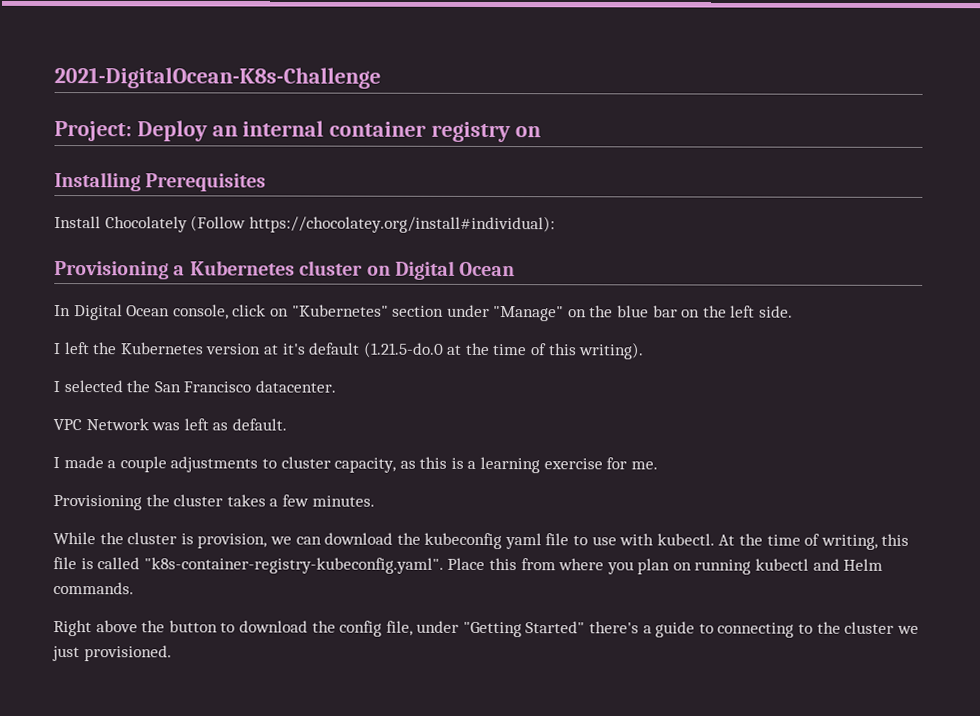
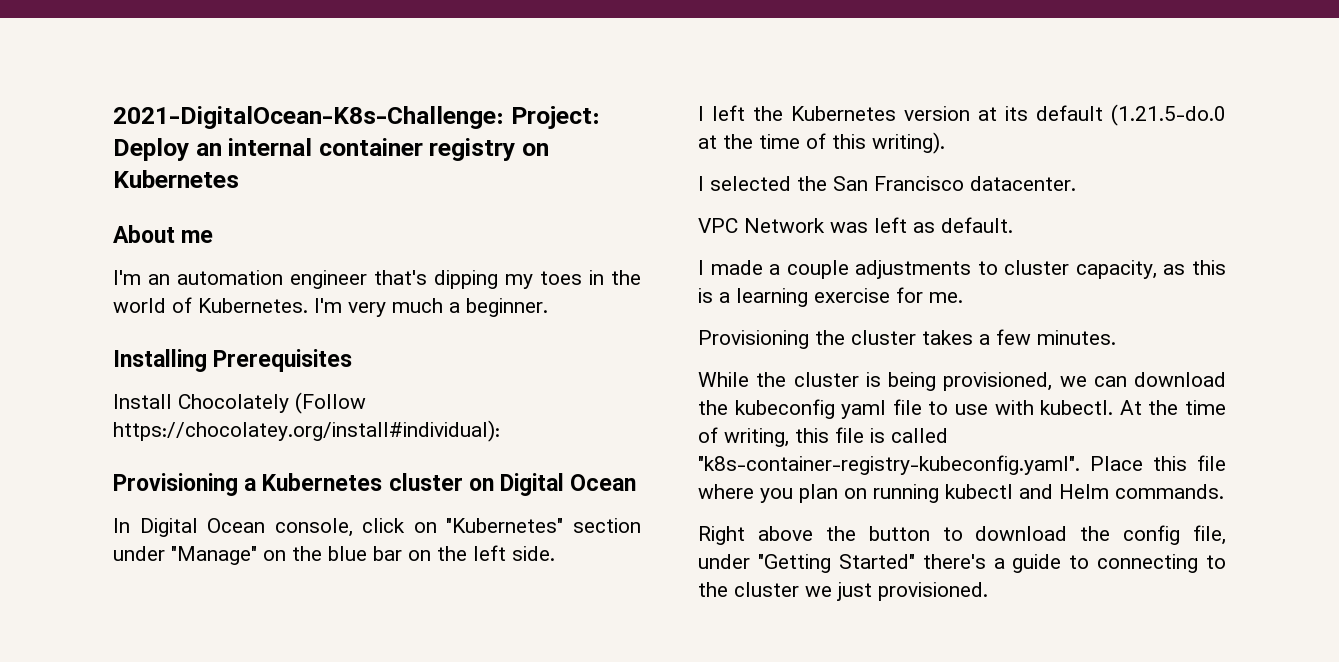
- 2021-DigitalOcean-K8s-Challenge
- Project: Deploy an internal container registry on
+ 2021-DigitalOcean-K8s-Challenge: Project: Deploy an internal container registry on Kubernetes
+ About me
+ I'm an automation engineer that's dipping my toes in the world of Kubernetes. I'm very much a beginner.
- I left the Kubernetes version at it's default (1.21.5-do.0 at the time of this writing).
+ I left the Kubernetes version at its default (1.21.5-do.0 at the time of this writing).
- While the cluster is provision, we can download the kubeconfig yaml file to use with kubectl.
+ While the cluster is being provisioned, we can download the kubeconfig yaml file to use with kubectl.
- At the time of writing, this file is called "k8s-container-registry-kubeconfig.yaml". Place this from where you plan on running kubectl and Helm commands.
+ At the time of writing, this file is called "k8s-container-registry-kubeconfig.yaml". Place this file where you plan on running kubectl and Helm commands.

